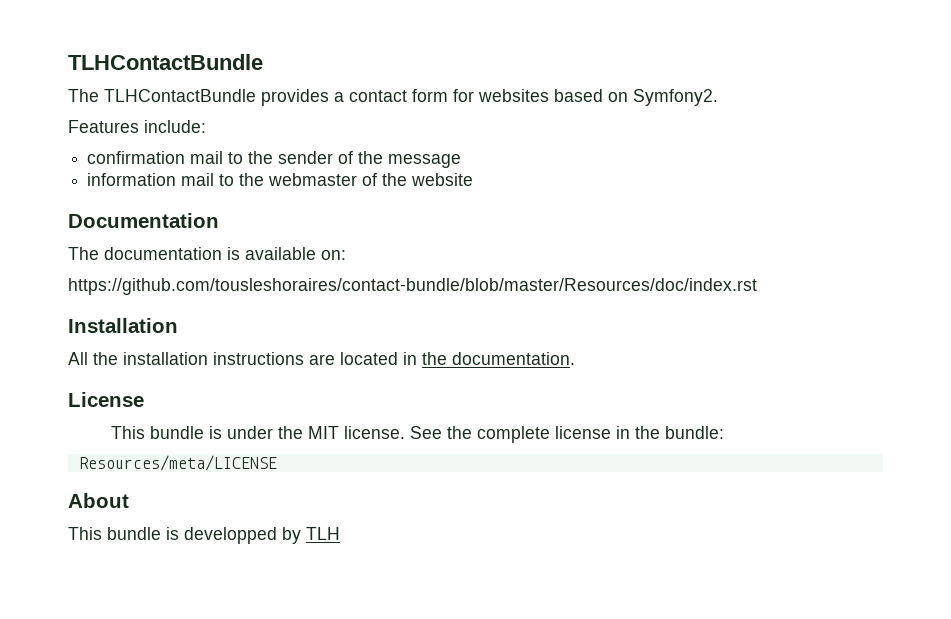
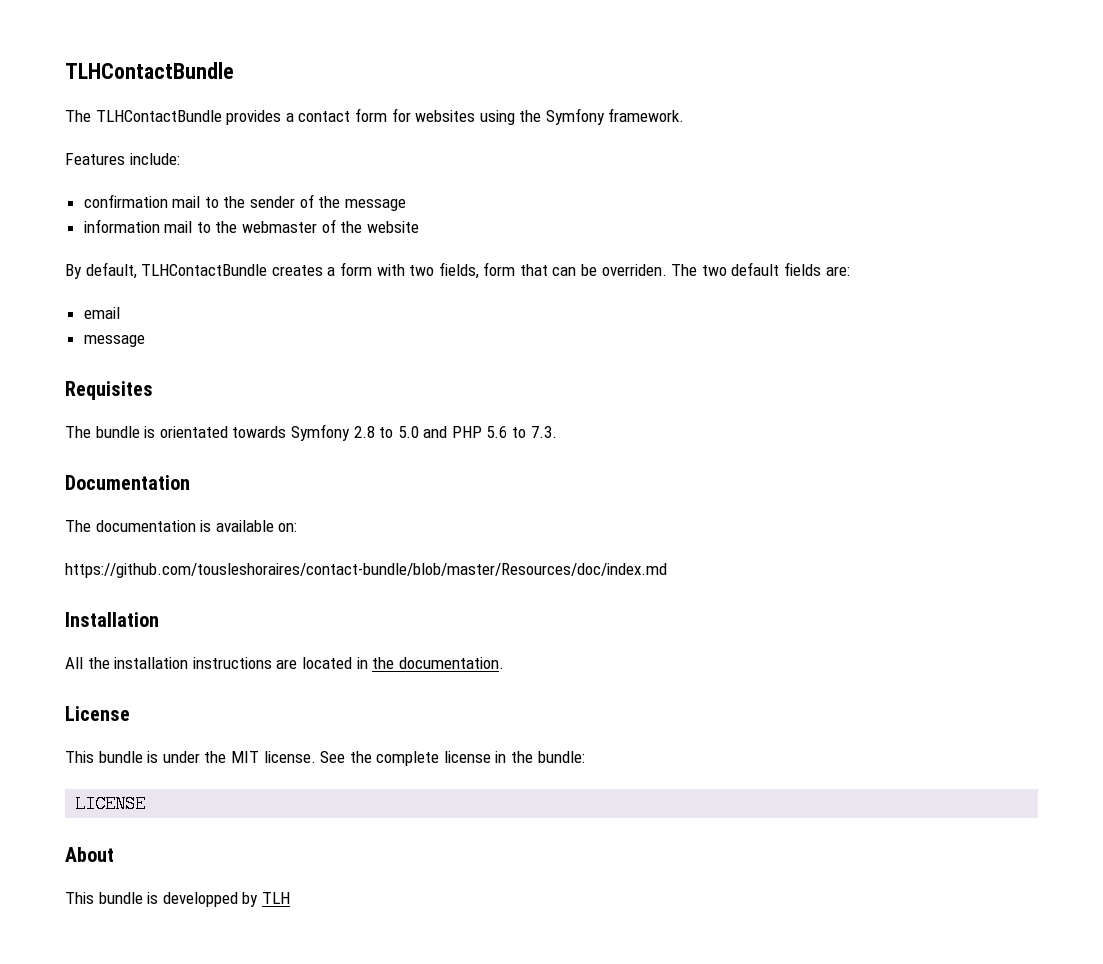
- The TLHContactBundle provides a contact form for websites based on Symfony2.
+ The TLHContactBundle provides a contact form for websites using the Symfony framework.
+ By default, TLHContactBundle creates a form with two fields, form that can be overriden. The two default fields are:
+ email
+ message
+ Requisites
+ The bundle is orientated towards Symfony 2.8 to 5.0 and PHP 5.6 to 7.3.
- https://github.com/tousleshoraires/contact-bundle/blob/master/Resources/doc/index.rst
+ https://github.com/tousleshoraires/contact-bundle/blob/master/Resources/doc/index.md
- Resources/meta/LICENSE
+ LICENSE

